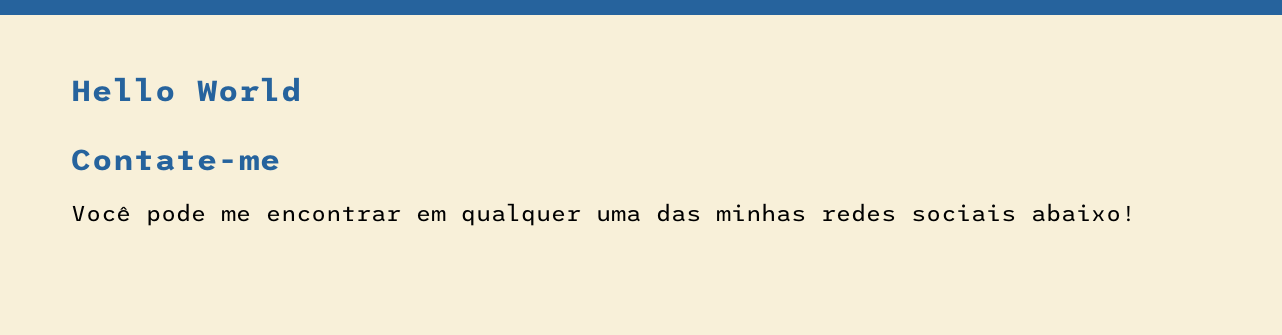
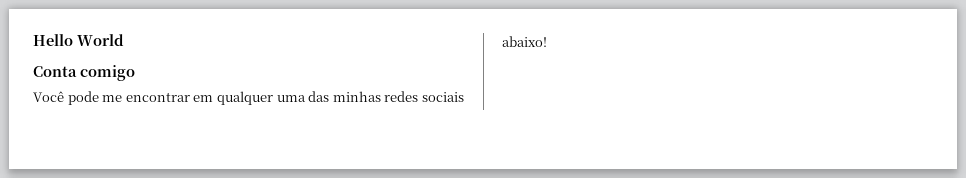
- Contate-me
+ Conta comigo

